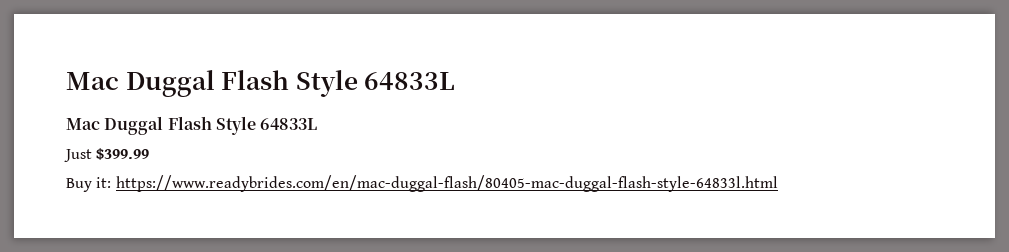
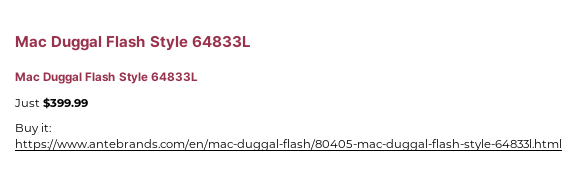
- Buy it: https://www.readybrides.com/en/mac-duggal-flash/80405-mac-duggal-flash-style-64833l.html
+ Buy it: https://www.antebrands.com/en/mac-duggal-flash/80405-mac-duggal-flash-style-64833l.html

